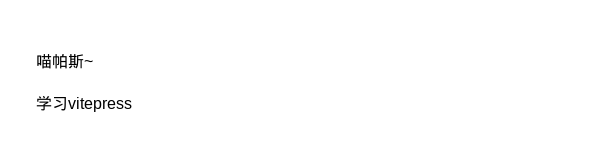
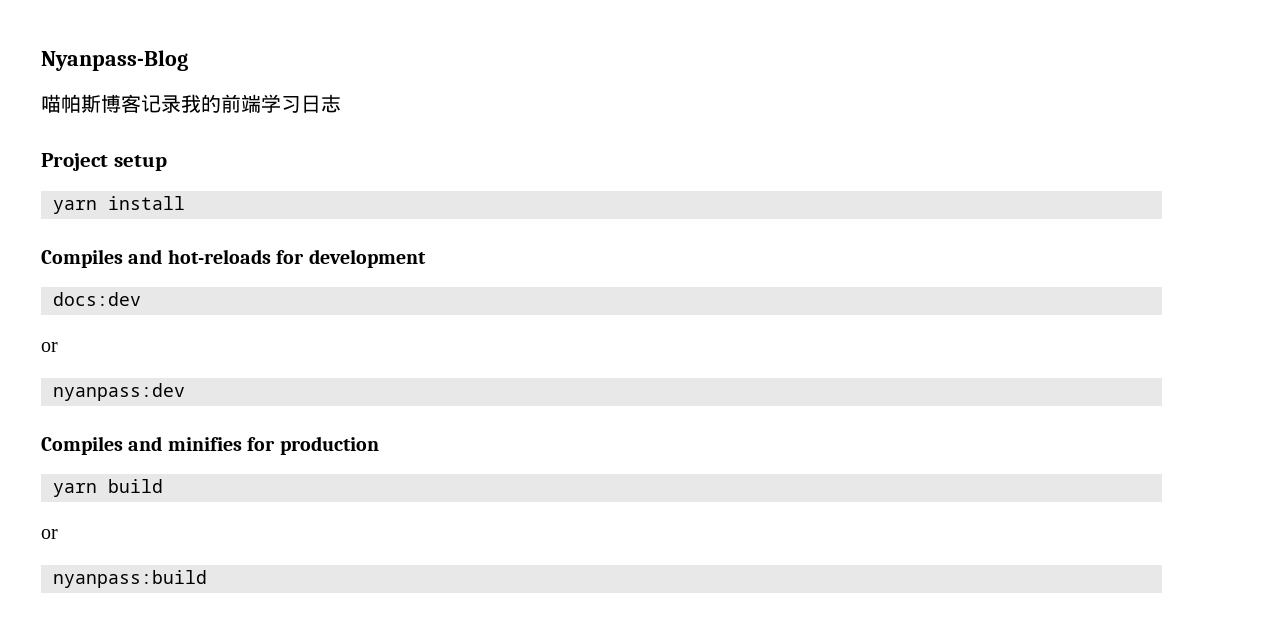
- 喵帕斯~
- 学习vitepress
+ Nyanpass-Blog
+ 喵帕斯博客记录我的前端学习日志
+ Project setup
+ yarn install
+ Compiles and hot-reloads for development
+ docs:dev
+ or
+ nyanpass:dev
+ Compiles and minifies for production
+ yarn build
+ or
+ nyanpass:build

